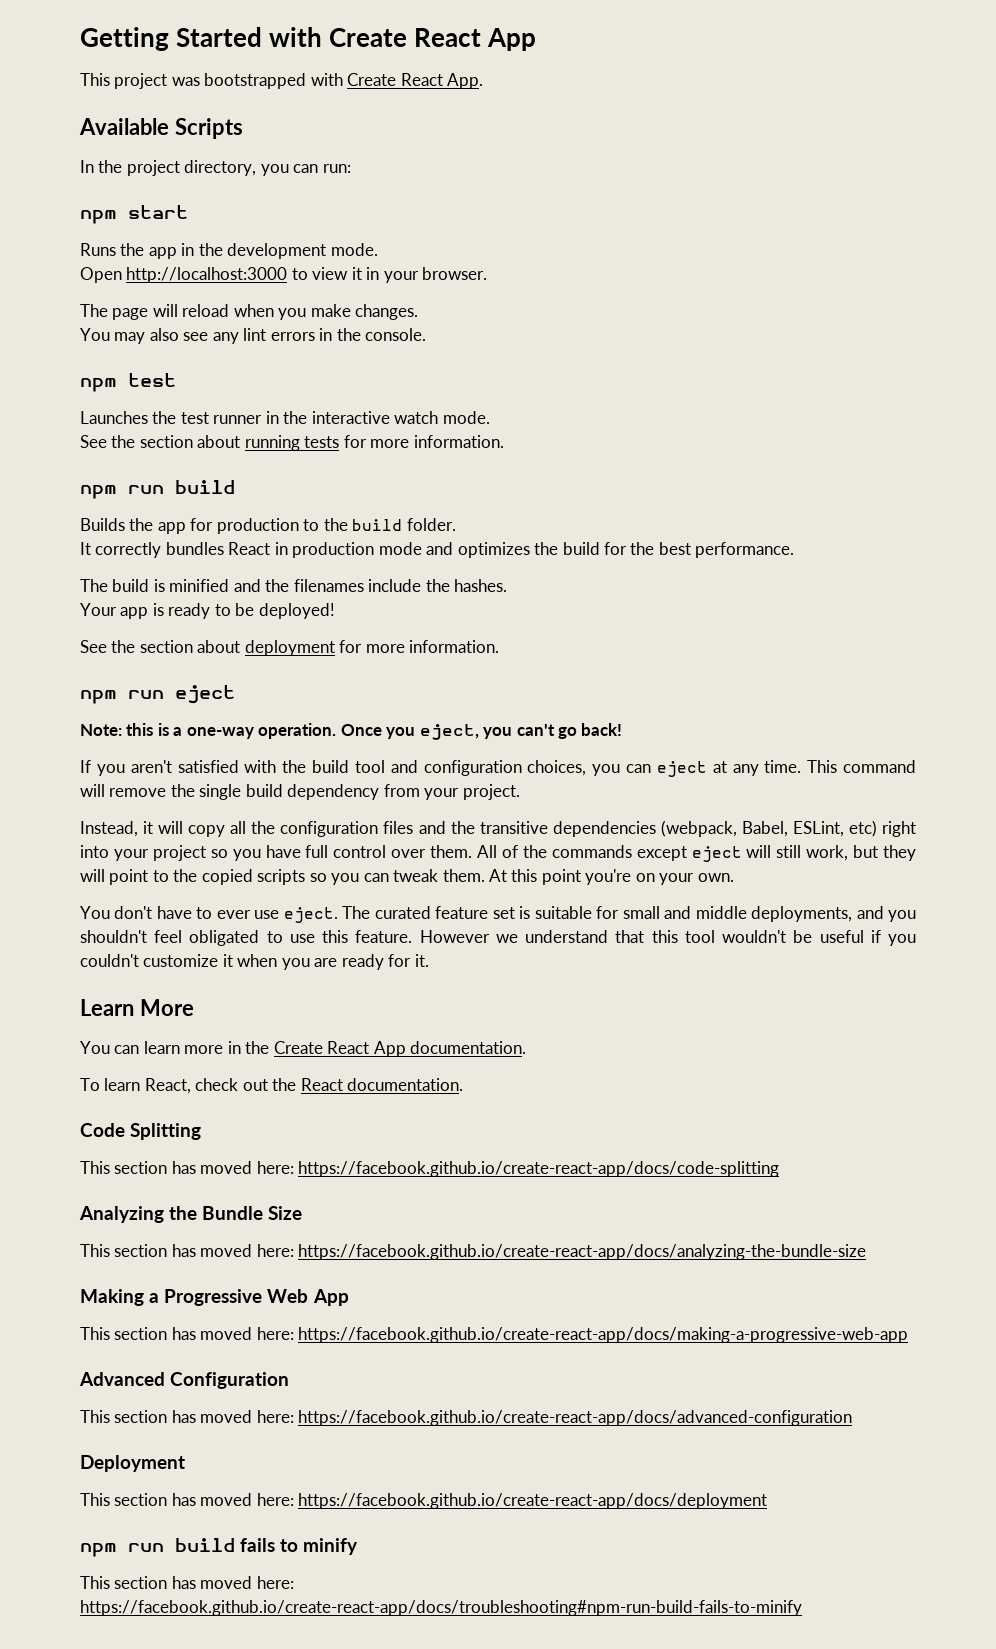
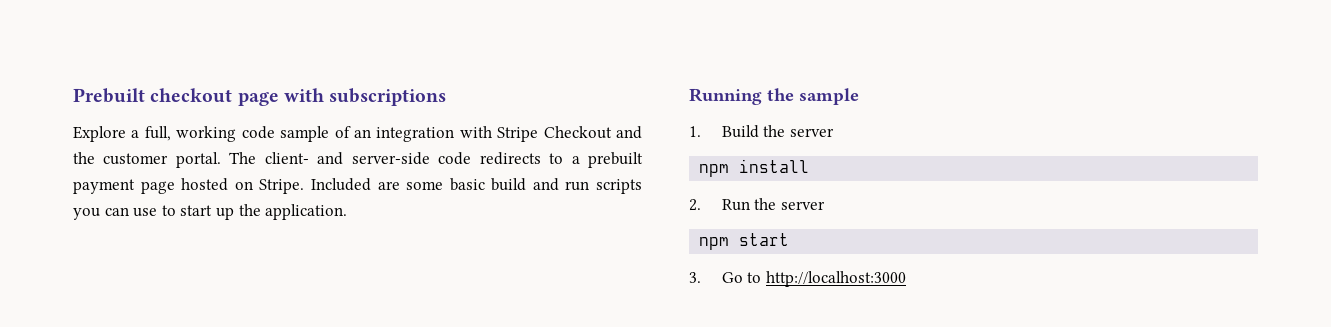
- Getting Started with Create React App
- This project was bootstrapped with Create React App.
- Available Scripts
- In the project directory, you can run:
+ Prebuilt checkout page with subscriptions
+ Explore a full, working code sample of an integration with Stripe Checkout and the customer portal. The client- and server-side code redirects to a prebuilt payment page hosted on Stripe. Included are some basic build and run scripts you can use to start up the application.
+ Running the sample
+ 1. Build the server
+ npm install
+ 2. Run the server
  npm start
- Runs the app in the development mode.
- Open http://localhost:3000 to view it in your browser.
- The page will reload when you make changes.
- You may also see any lint errors in the console.
- npm test
- Launches the test runner in the interactive watch mode.
- See the section about running tests for more information.
- npm run build
- Builds the app for production to the build folder.
- It correctly bundles React in production mode and optimizes the build for the best performance.
- The build is minified and the filenames include the hashes.
- Your app is ready to be deployed!
- See the section about deployment for more information.
- npm run eject
- Note: this is a one-way operation. Once you eject, you can't go back!
- If you aren't satisfied with the build tool and configuration choices, you can eject at any time. This command will remove the single build dependency from your project.
- Instead, it will copy all the configuration files and the transitive dependencies (webpack, Babel, ESLint, etc) right into your project so you have full control over them. All of the commands except eject will still work, but they will point to the copied scripts so you can tweak them. At this point you're on your own.
- You don't have to ever use eject. The curated feature set is suitable for small and middle deployments, and you shouldn't feel obligated to use this feature. However we understand that this tool wouldn't be useful if you couldn't customize it when you are ready for it.
- Learn More
- You can learn more in the Create React App documentation.
- To learn React, check out the React documentation.
- Code Splitting
- This section has moved here: https://facebook.github.io/create-react-app/docs/code-splitting
- Analyzing the Bundle Size
- This section has moved here: https://facebook.github.io/create-react-app/docs/analyzing-the-bundle-size
- Making a Progressive Web App
- This section has moved here: https://facebook.github.io/create-react-app/docs/making-a-progressive-web-app
- Advanced Configuration
- This section has moved here: https://facebook.github.io/create-react-app/docs/advanced-configuration
- Deployment
- This section has moved here: https://facebook.github.io/create-react-app/docs/deployment
- npm run build fails to minify
- This section has moved here: https://facebook.github.io/create-react-app/docs/troubleshooting#npm-run-build-fails-to-minify
+ 3. Go to http://localhost:3000

